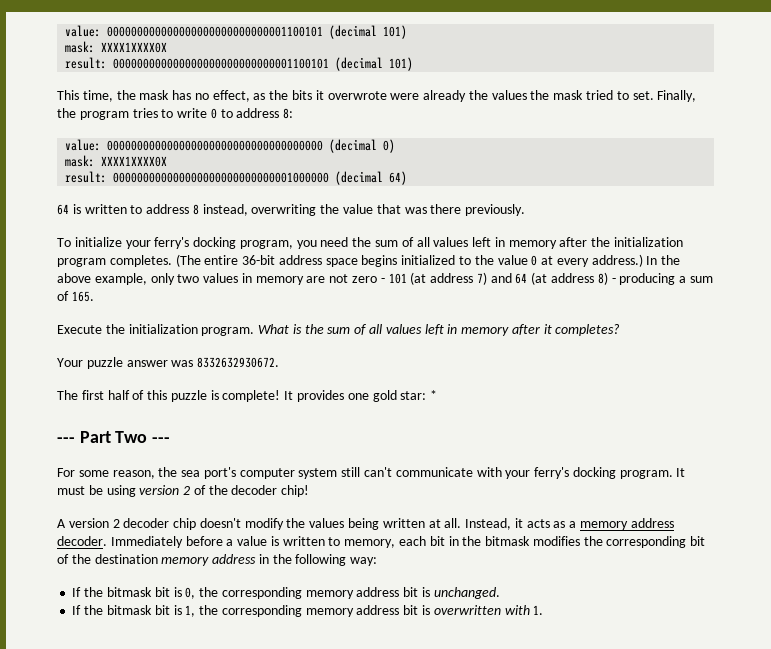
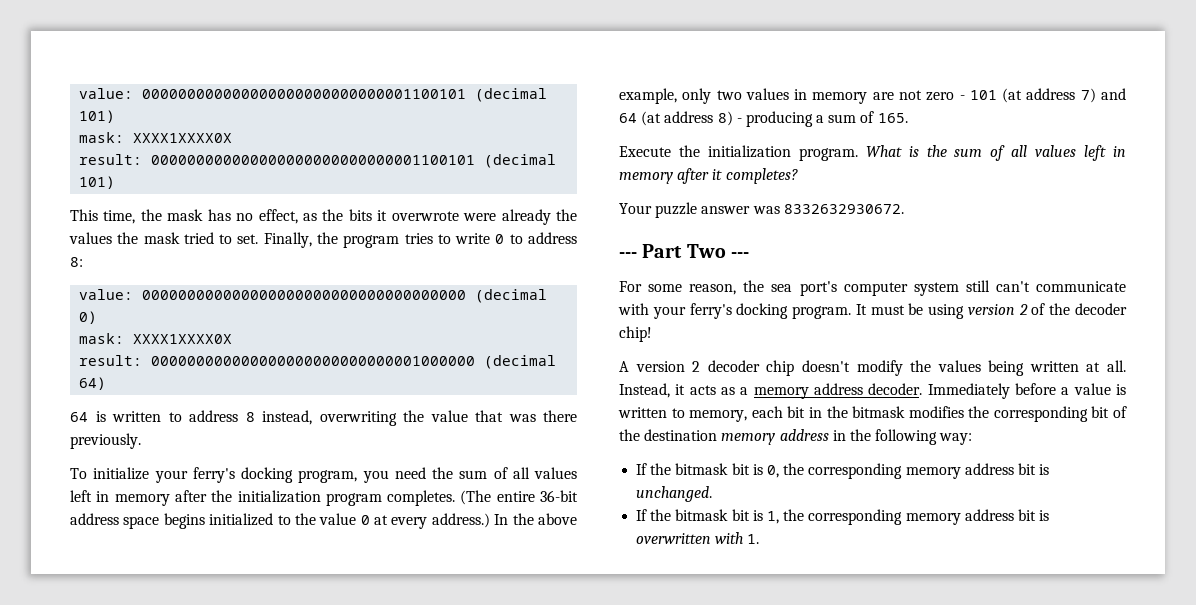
- The first half of this puzzle is complete! It provides one gold star: *

